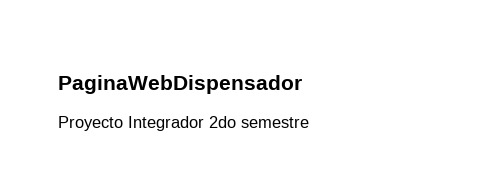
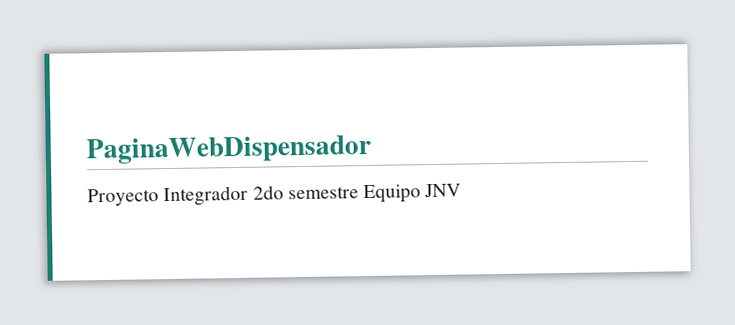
- Proyecto Integrador 2do semestre
+ Proyecto Integrador 2do semestre Equipo JNV

